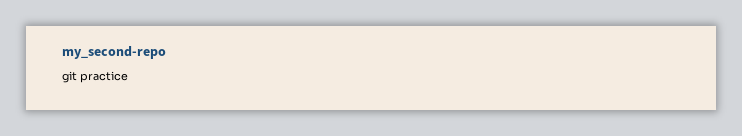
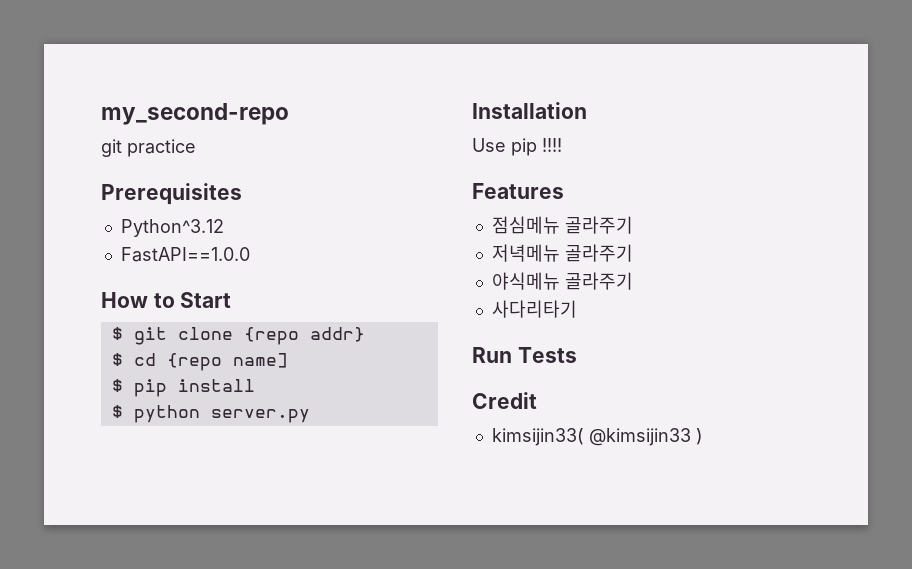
+ Prerequisites
+ Python^3.12
+ FastAPI==1.0.0
+ How to Start
+ $ git clone {repo addr}
+ $ cd {repo name]
+ $ pip install
+ $ python server.py
+ Installation
+ Use pip !!!!
+ Features
+ 점심메뉴 골라주기
+ 저녁메뉴 골라주기
+ 야식메뉴 골라주기
+ 사다리타기
+ Run Tests
+ Credit
+ kimsijin33( @kimsijin33 )

